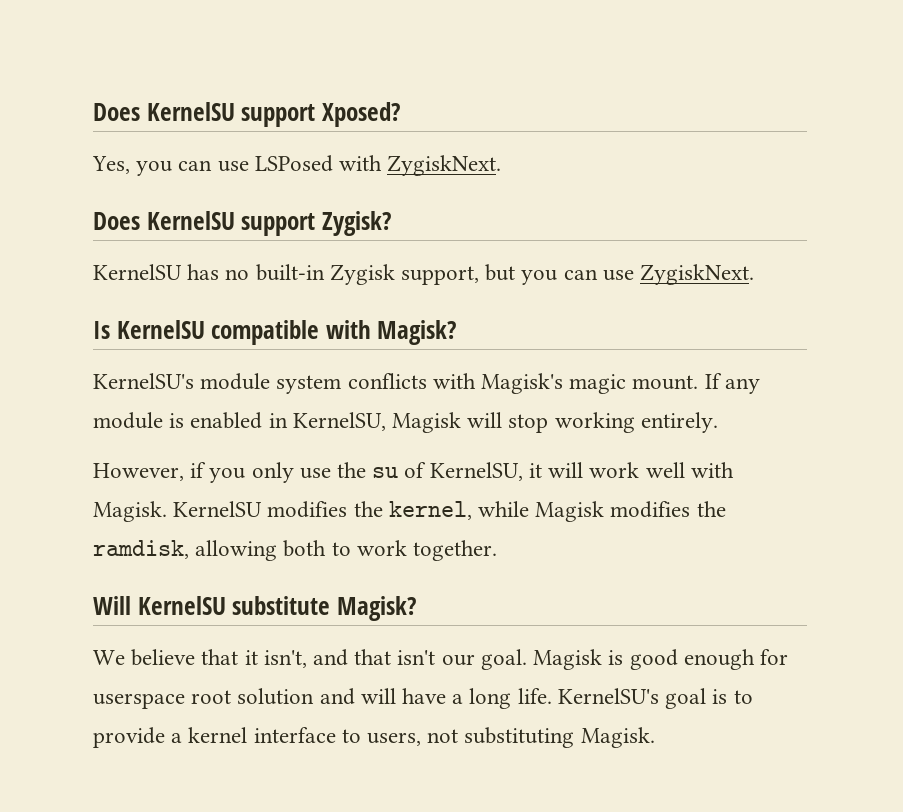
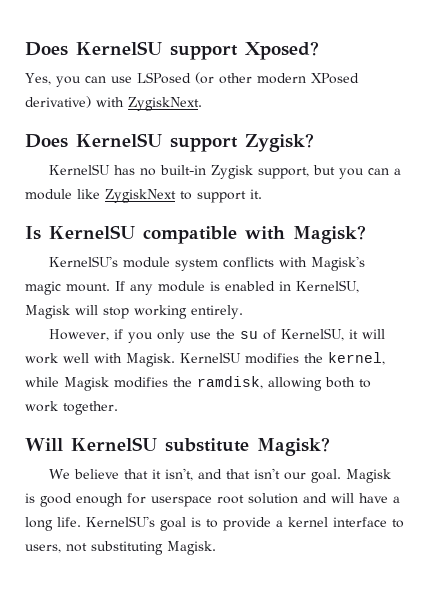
- Yes, you can use LSPosed with ZygiskNext.
+ Yes, you can use LSPosed (or other modern XPosed derivative) with ZygiskNext.
- KernelSU has no built-in Zygisk support, but you can use ZygiskNext.
+ KernelSU has no built-in Zygisk support, but you can a module like ZygiskNext to support it.

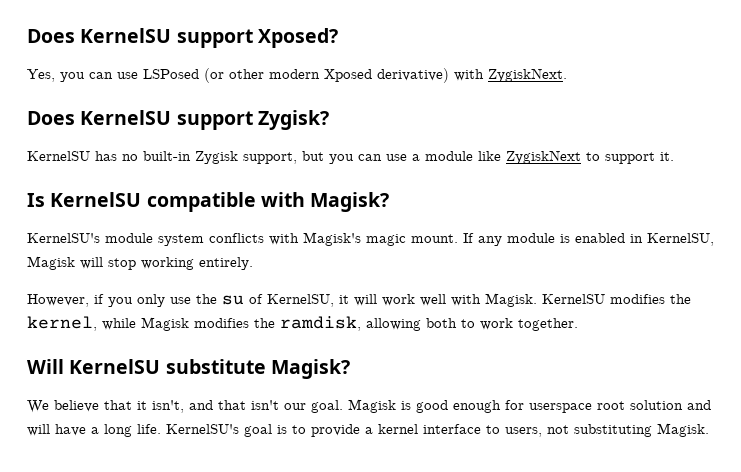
- Yes, you can use LSPosed (or other modern XPosed derivative) with ZygiskNext.
+ Yes, you can use LSPosed (or other modern Xposed derivative) with ZygiskNext.
- KernelSU has no built-in Zygisk support, but you can a module like ZygiskNext to support it.
+ KernelSU has no built-in Zygisk support, but you can use a module like ZygiskNext to support it.

